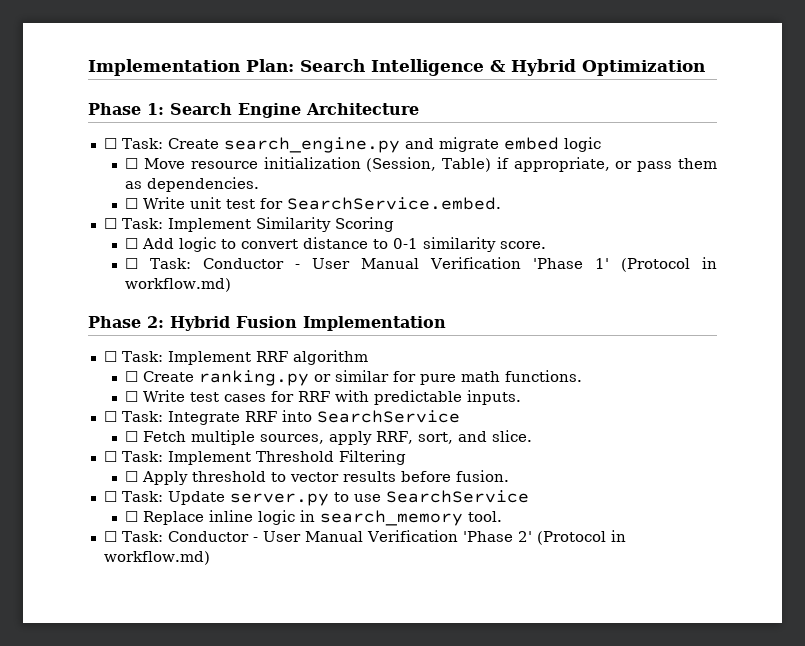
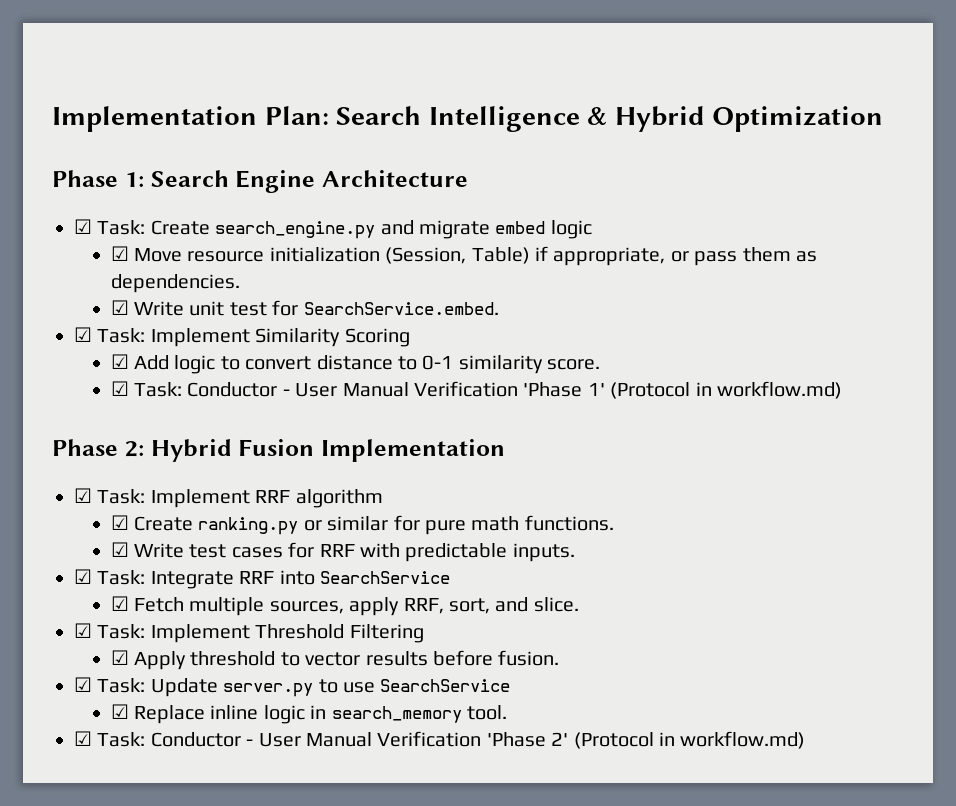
- ☐ Task: Create search_engine.py and migrate embed logic
+ ☑ Task: Create search_engine.py and migrate embed logic
- ☐ Move resource initialization (Session, Table) if appropriate, or pass them as dependencies.
+ ☑ Move resource initialization (Session, Table) if appropriate, or pass them as dependencies.
- ☐ Write unit test for SearchService.embed.
+ ☑ Write unit test for SearchService.embed.
- ☐ Task: Implement Similarity Scoring
+ ☑ Task: Implement Similarity Scoring
- ☐ Add logic to convert distance to 0-1 similarity score.
+ ☑ Add logic to convert distance to 0-1 similarity score.
- ☐ Task: Conductor - User Manual Verification 'Phase 1' (Protocol in workflow.md)
+ ☑ Task: Conductor - User Manual Verification 'Phase 1' (Protocol in workflow.md)
- ☐ Task: Implement RRF algorithm
+ ☑ Task: Implement RRF algorithm
- ☐ Create ranking.py or similar for pure math functions.
+ ☑ Create ranking.py or similar for pure math functions.
- ☐ Write test cases for RRF with predictable inputs.
+ ☑ Write test cases for RRF with predictable inputs.
- ☐ Task: Integrate RRF into SearchService
+ ☑ Task: Integrate RRF into SearchService
- ☐ Fetch multiple sources, apply RRF, sort, and slice.
+ ☑ Fetch multiple sources, apply RRF, sort, and slice.
- ☐ Task: Implement Threshold Filtering
+ ☑ Task: Implement Threshold Filtering
- ☐ Apply threshold to vector results before fusion.
+ ☑ Apply threshold to vector results before fusion.
- ☐ Task: Update server.py to use SearchService
+ ☑ Task: Update server.py to use SearchService
- ☐ Replace inline logic in search_memory tool.
+ ☑ Replace inline logic in search_memory tool.
- ☐ Task: Conductor - User Manual Verification 'Phase 2' (Protocol in workflow.md)
+ ☑ Task: Conductor - User Manual Verification 'Phase 2' (Protocol in workflow.md)

